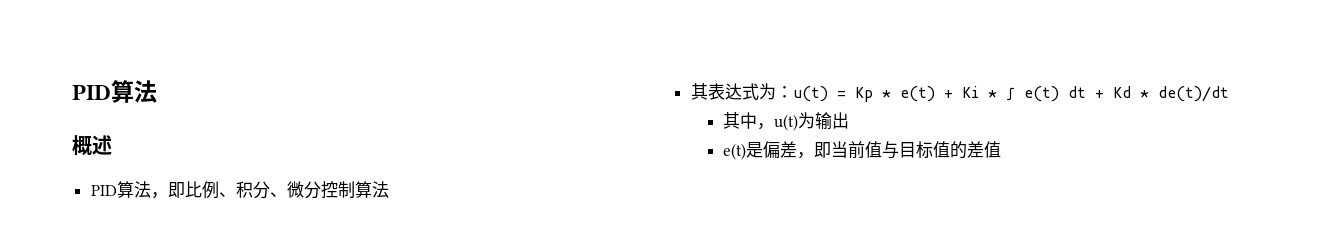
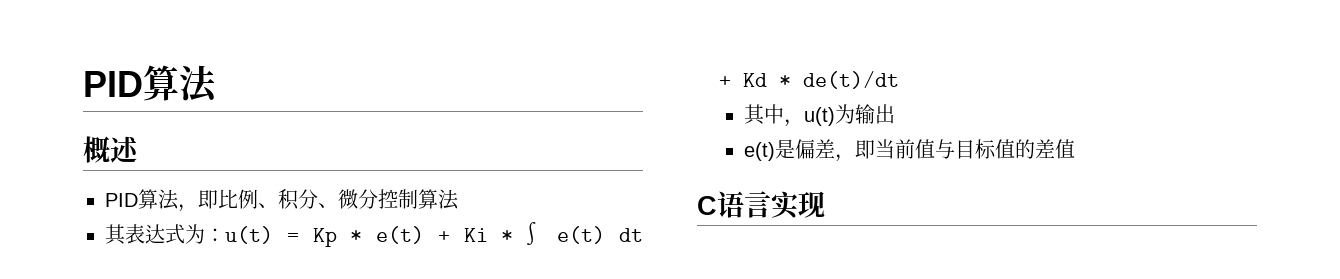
+ C语言实现

